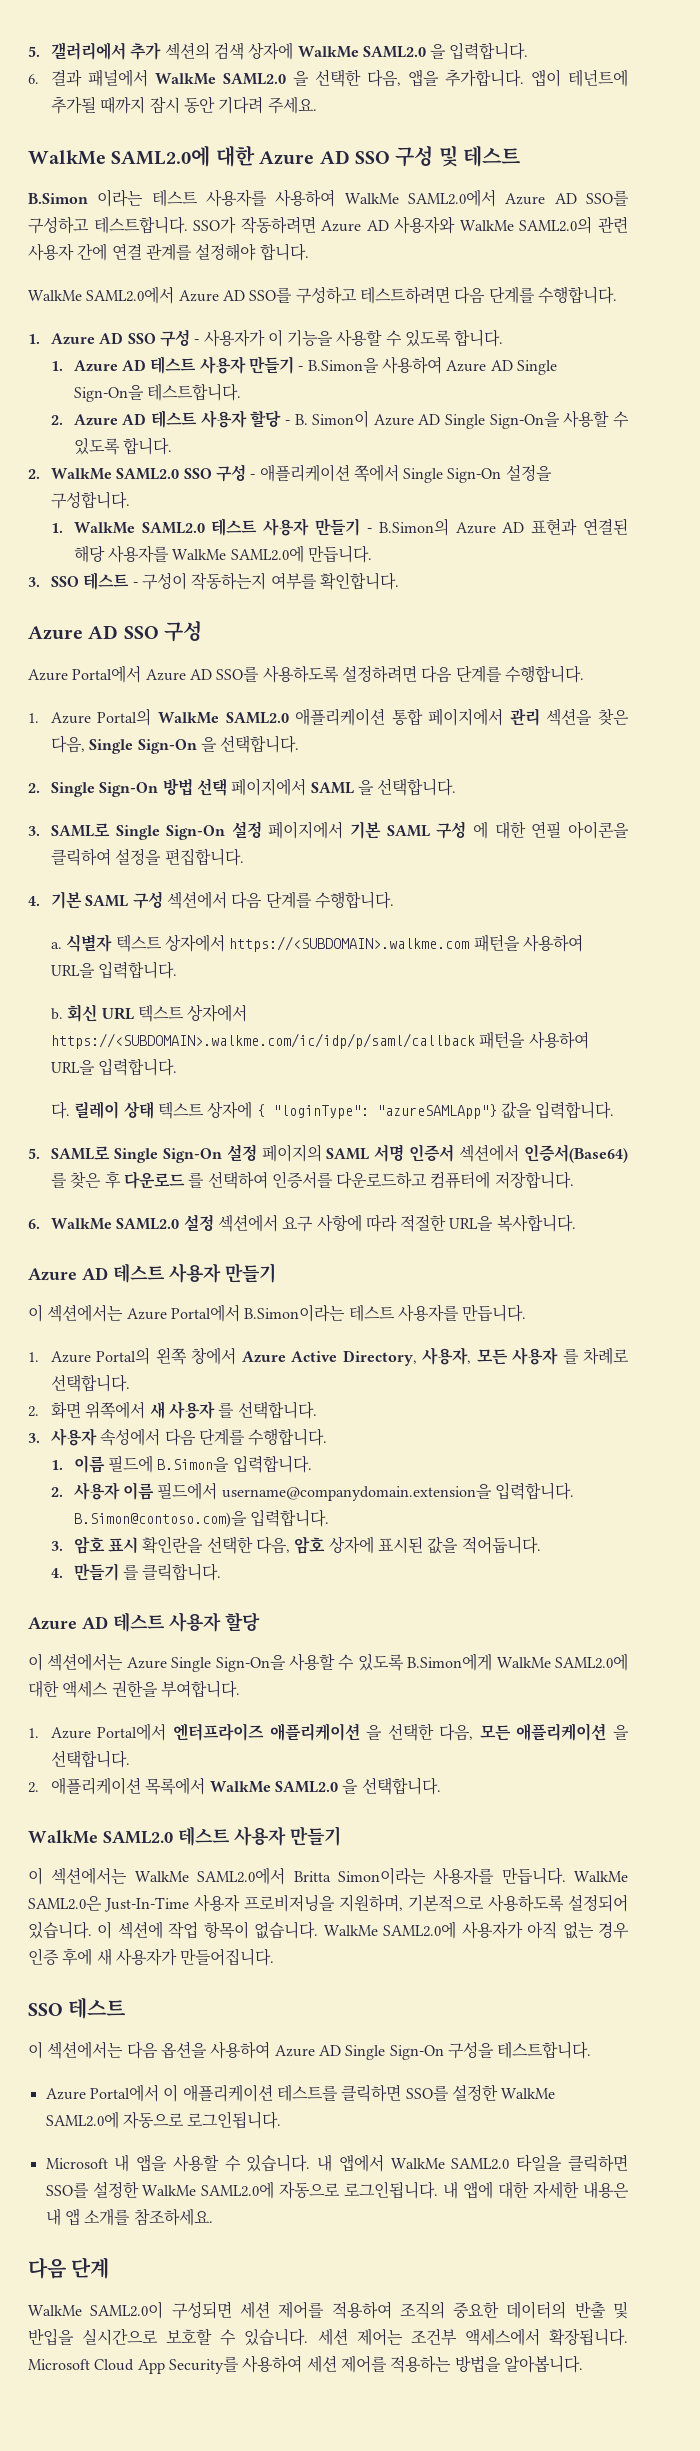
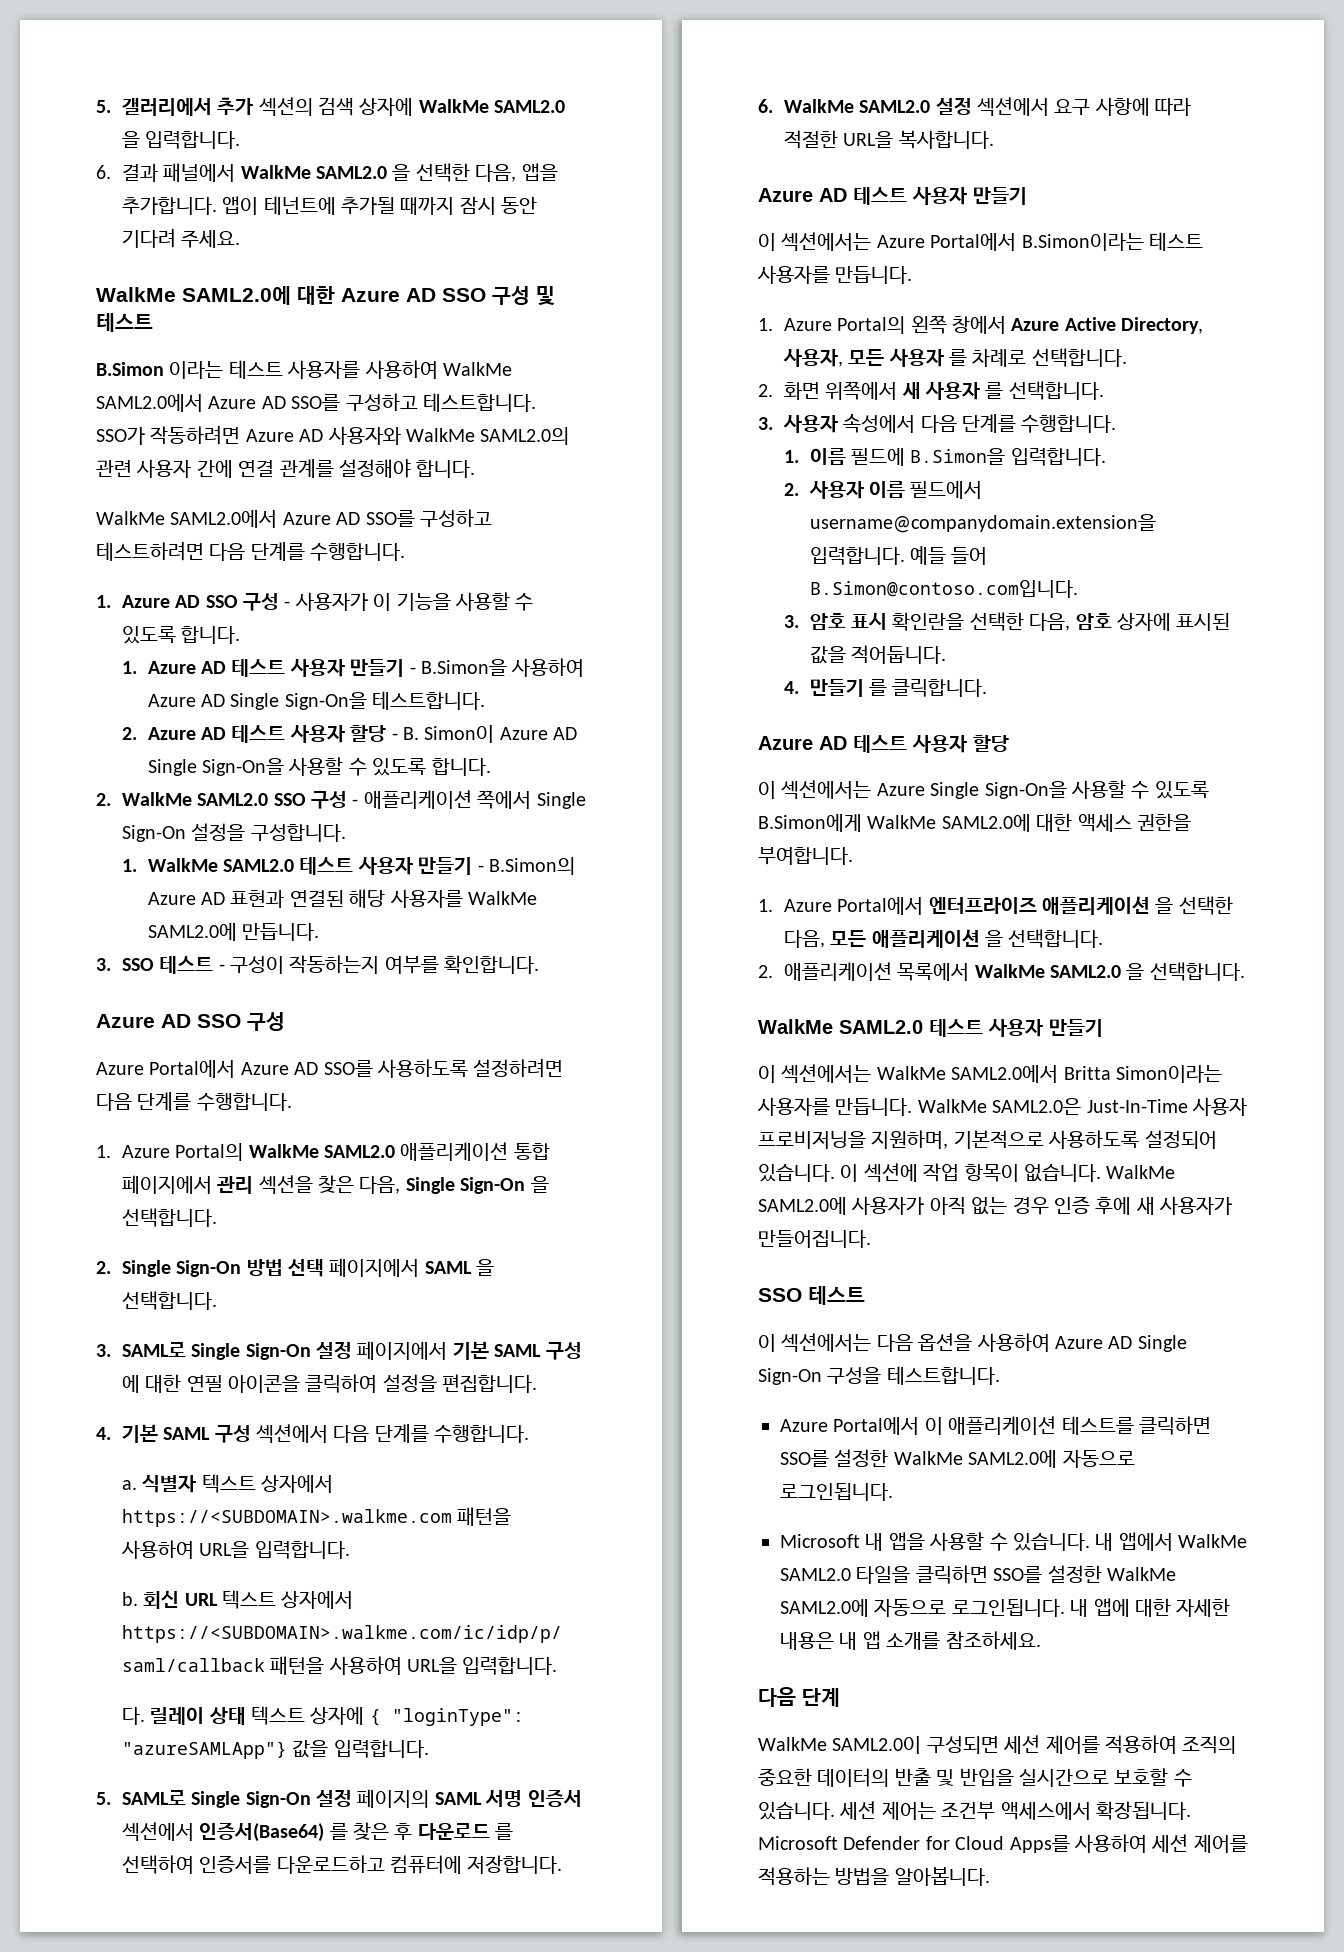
- B.Simon@contoso.com)을 입력합니다.
+ 예들 들어 B.Simon@contoso.com입니다.
- Microsoft Cloud App Security를 사용하여 세션 제어를 적용하는 방법을 알아봅니다.
+ Microsoft Defender for Cloud Apps를 사용하여 세션 제어를 적용하는 방법을 알아봅니다.

